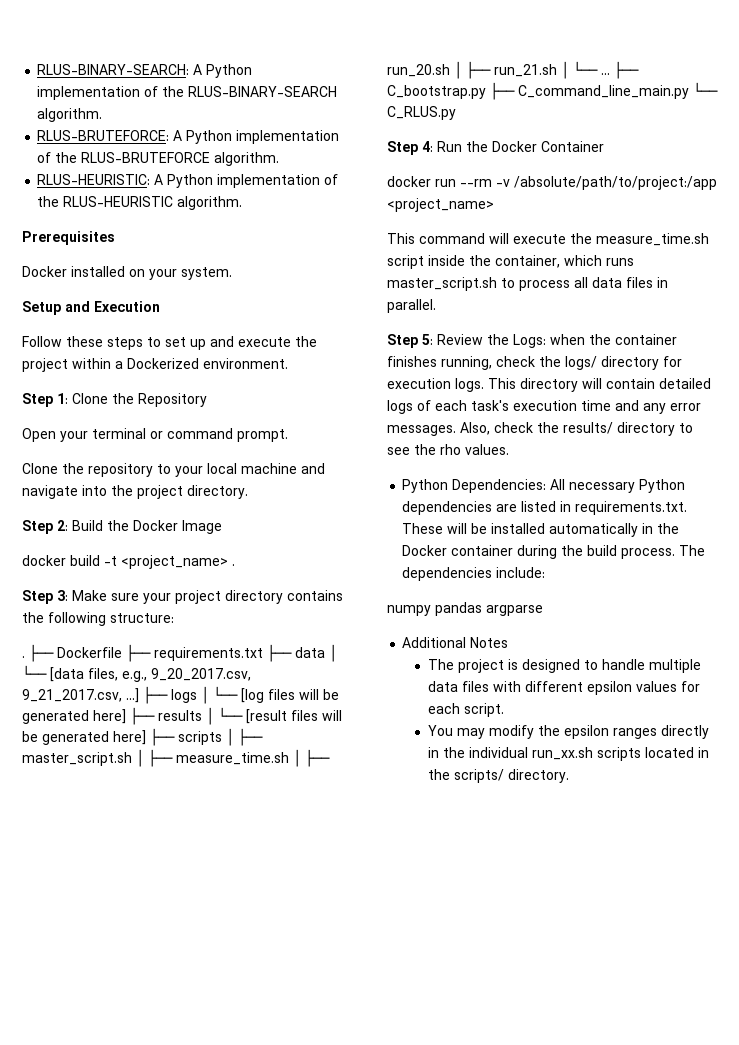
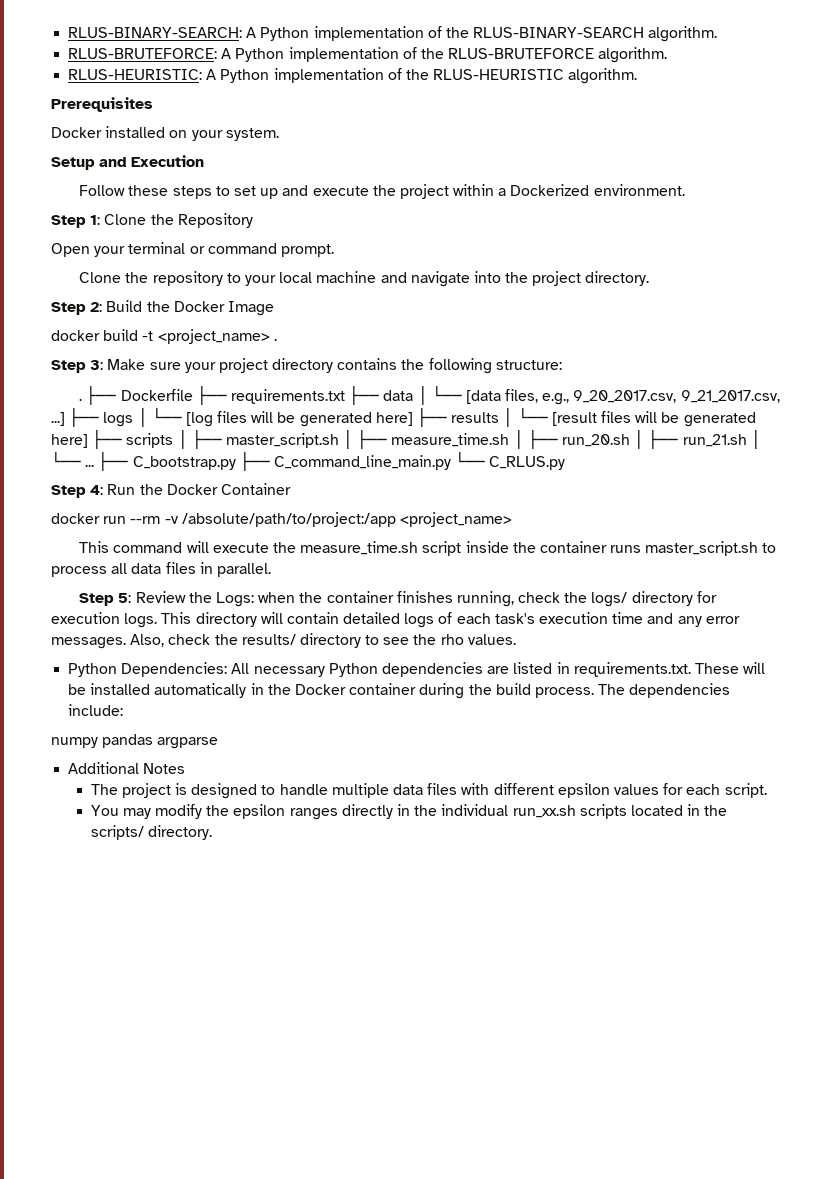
- This command will execute the measure_time.sh script inside the container, which runs master_script.sh to process all data files in parallel.
+ This command will execute the measure_time.sh script inside the container runs master_script.sh to process all data files in parallel.

